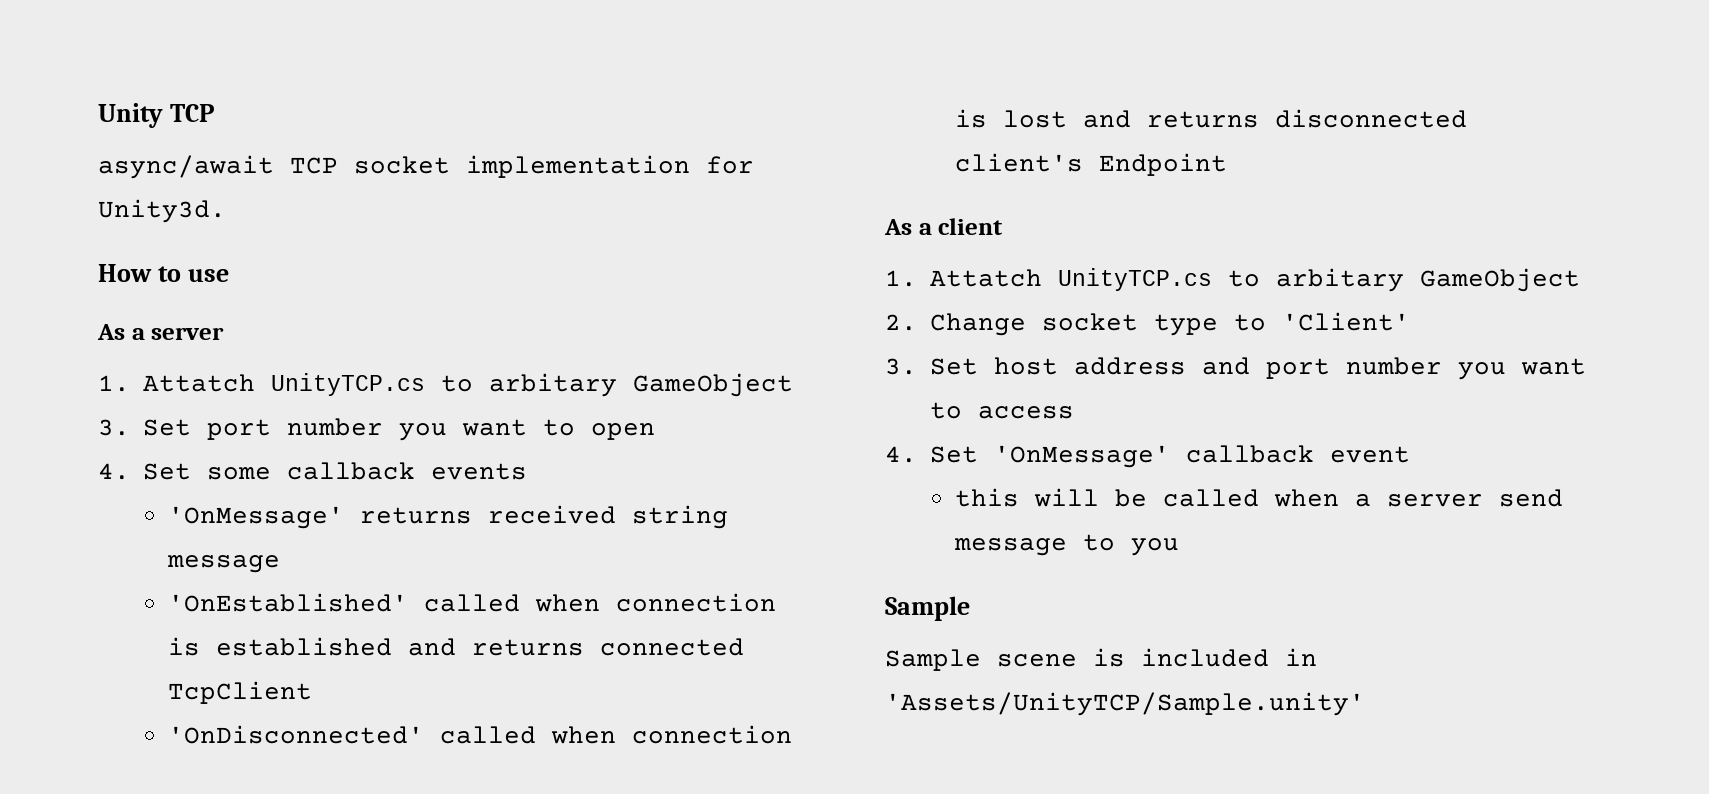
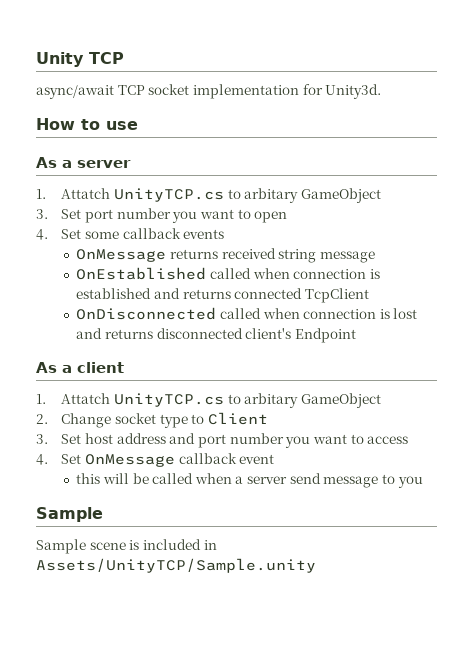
- 'OnMessage' returns received string message
+ OnMessage returns received string message
- 'OnEstablished' called when connection is established and returns connected TcpClient
+ OnEstablished called when connection is established and returns connected TcpClient
- 'OnDisconnected' called when connection is lost and returns disconnected client's Endpoint
+ OnDisconnected called when connection is lost and returns disconnected client's Endpoint
- 2. Change socket type to 'Client'
+ 2. Change socket type to Client
- 4. Set 'OnMessage' callback event
+ 4. Set OnMessage callback event
- Sample scene is included in 'Assets/UnityTCP/Sample.unity'
+ Sample scene is included in Assets/UnityTCP/Sample.unity

